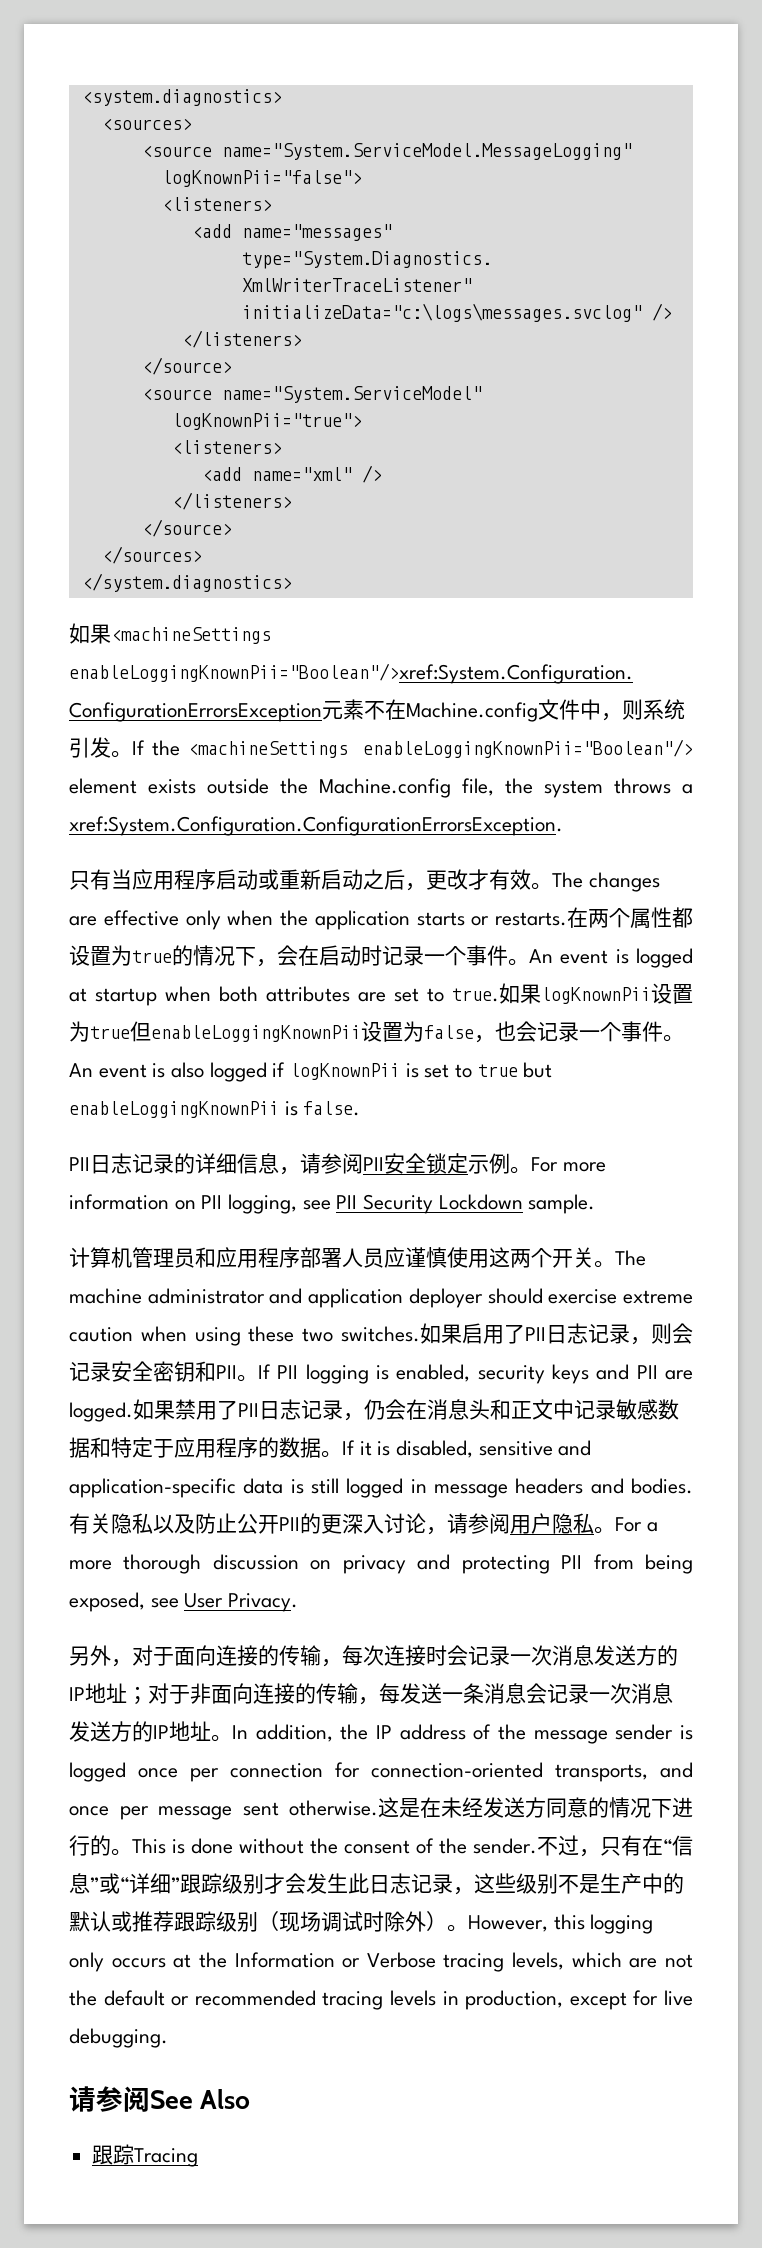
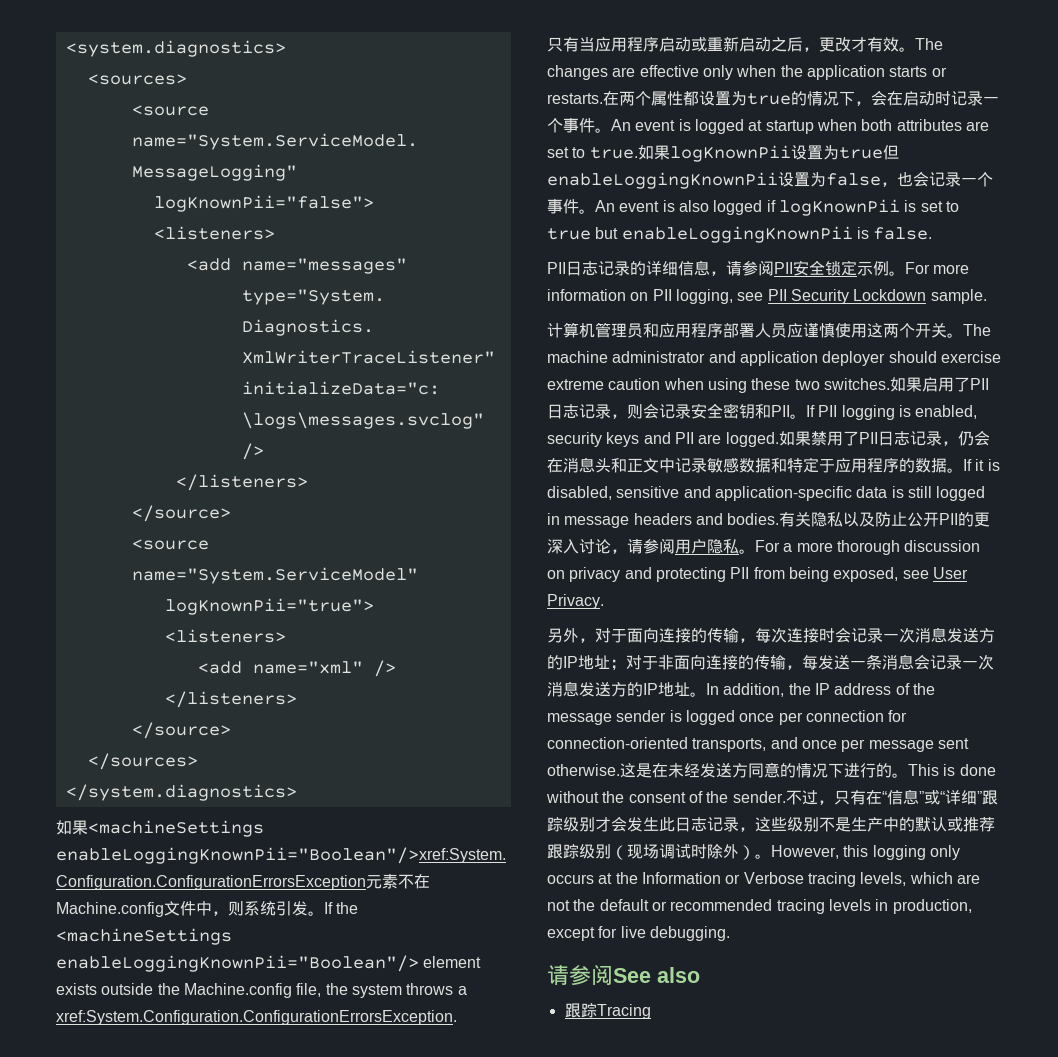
- 请参阅See Also
+ 请参阅See also

